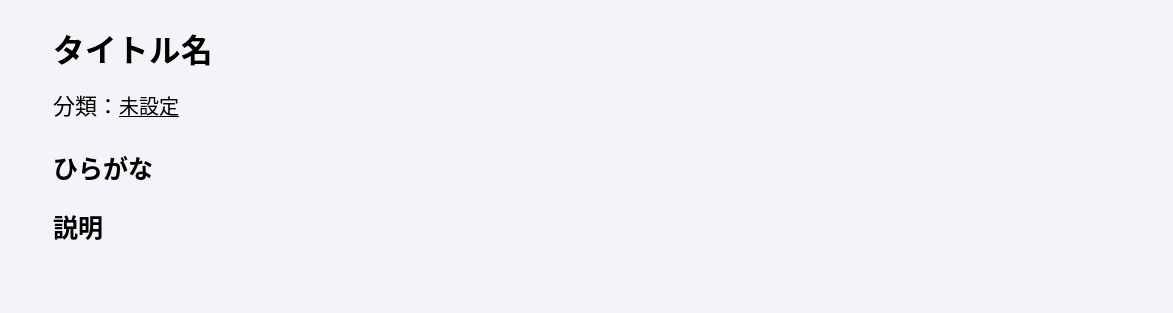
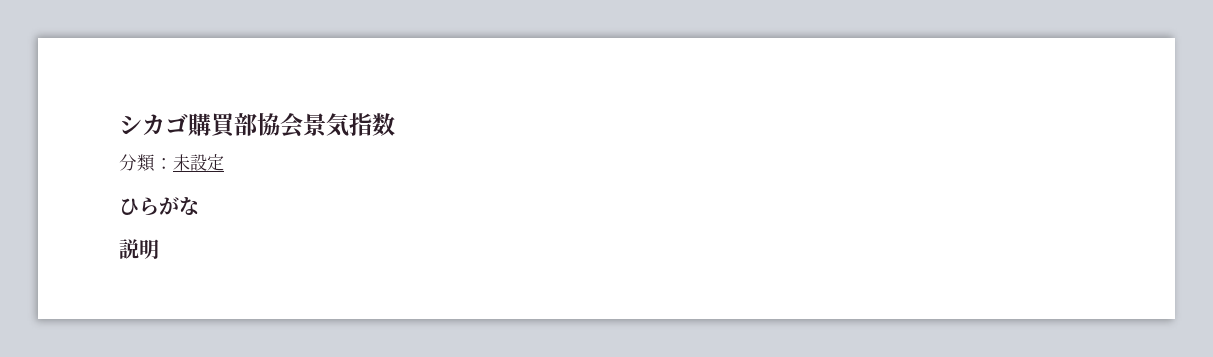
- タイトル名
+ シカゴ購買部協会景気指数

